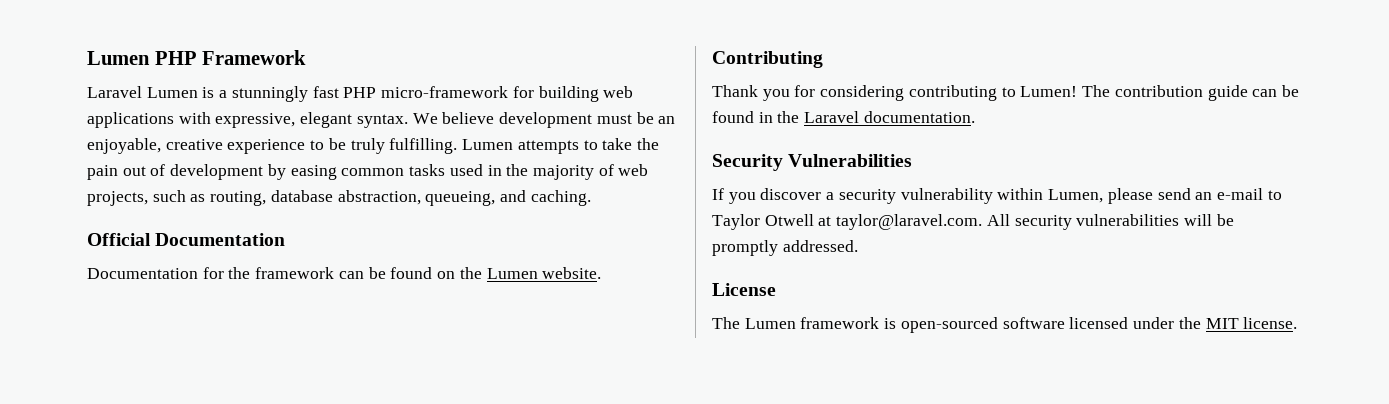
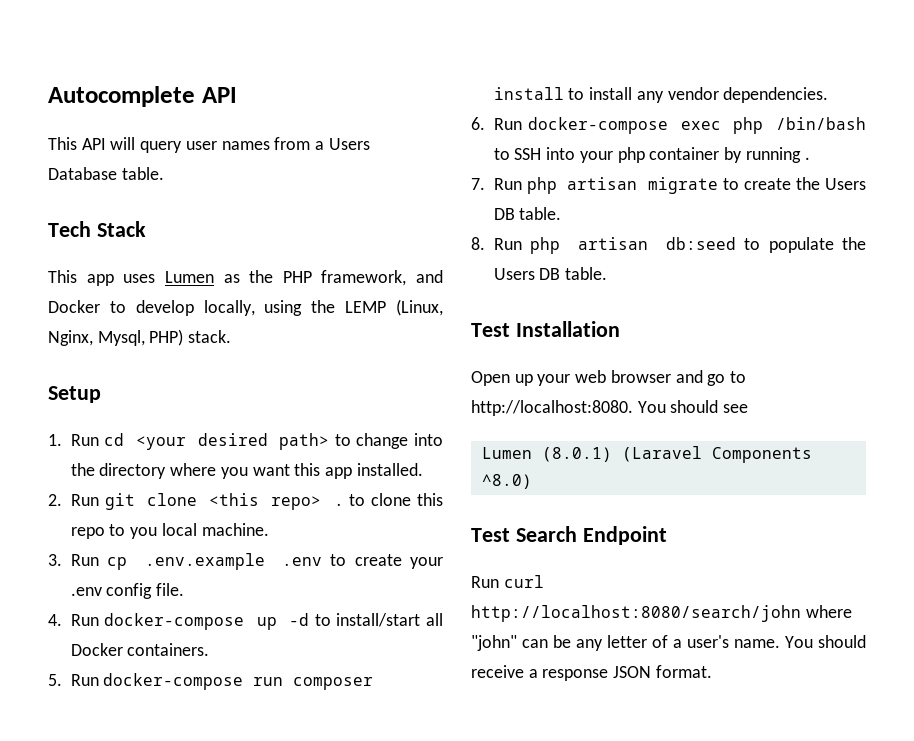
- Lumen PHP Framework
- Laravel Lumen is a stunningly fast PHP micro-framework for building web applications with expressive, elegant syntax. We believe development must be an enjoyable, creative experience to be truly fulfilling. Lumen attempts to take the pain out of development by easing common tasks used in the majority of web projects, such as routing, database abstraction, queueing, and caching.
- Official Documentation
- Documentation for the framework can be found on the Lumen website.
- Contributing
- Thank you for considering contributing to Lumen! The contribution guide can be found in the Laravel documentation.
- Security Vulnerabilities
- If you discover a security vulnerability within Lumen, please send an e-mail to Taylor Otwell at taylor@laravel.com. All security vulnerabilities will be promptly addressed.
- License
- The Lumen framework is open-sourced software licensed under the MIT license.
+ Autocomplete API
+ This API will query user names from a Users Database table.
+ Tech Stack
+ This app uses Lumen as the PHP framework, and Docker to develop locally, using the LEMP (Linux, Nginx, Mysql, PHP) stack.
+ Setup
+ 1. Run cd <your desired path> to change into the directory where you want this app installed.
+ 2. Run git clone <this repo> . to clone this repo to you local machine.
+ 3. Run cp .env.example .env to create your .env config file.
+ 4. Run docker-compose up -d to install/start all Docker containers.
+ 5. Run docker-compose run composer install to install any vendor dependencies.
+ 6. Run docker-compose exec php /bin/bash to SSH into your php container by running .
+ 7. Run php artisan migrate to create the Users DB table.
+ 8. Run php artisan db:seed to populate the Users DB table.
+ Test Installation
+ Open up your web browser and go to http://localhost:8080. You should see
+ Lumen (8.0.1) (Laravel Components ^8.0)
+ Test Search Endpoint
+ Run curl http://localhost:8080/search/john where "john" can be any letter of a user's name. You should receive a response JSON format.

